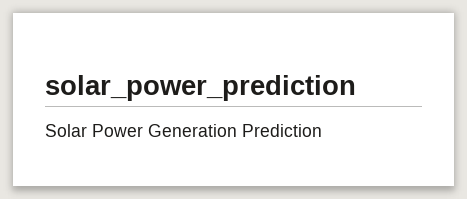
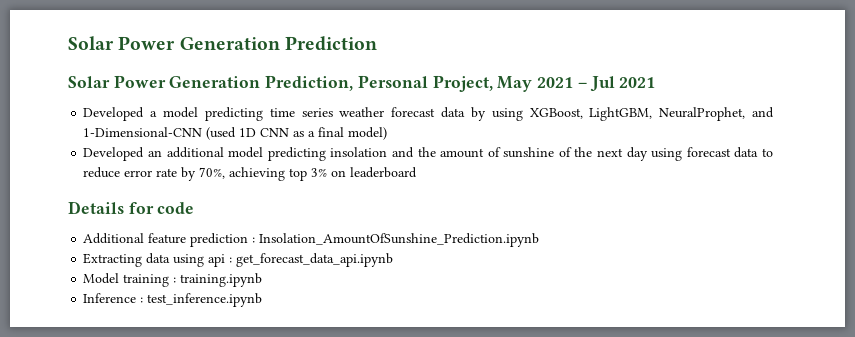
- solar_power_prediction
  Solar Power Generation Prediction
+ Solar Power Generation Prediction, Personal Project, May 2021 – Jul 2021
+ Developed a model predicting time series weather forecast data by using XGBoost, LightGBM, NeuralProphet, and 1-Dimensional-CNN (used 1D CNN as a final model)
+ Developed an additional model predicting insolation and the amount of sunshine of the next day using forecast data to reduce error rate by 70%, achieving top 3% on leaderboard
+ Details for code
+ Additional feature prediction : Insolation_AmountOfSunshine_Prediction.ipynb
+ Extracting data using api : get_forecast_data_api.ipynb
+ Model training : training.ipynb
+ Inference : test_inference.ipynb

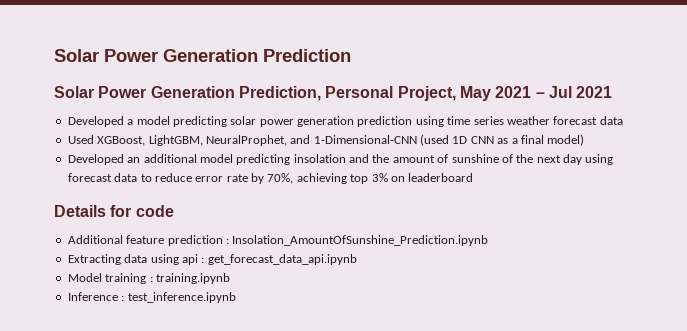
- Developed a model predicting time series weather forecast data by using XGBoost, LightGBM, NeuralProphet, and 1-Dimensional-CNN (used 1D CNN as a final model)
+ Developed a model predicting solar power generation prediction using time series weather forecast data
+ Used XGBoost, LightGBM, NeuralProphet, and 1-Dimensional-CNN (used 1D CNN as a final model)

